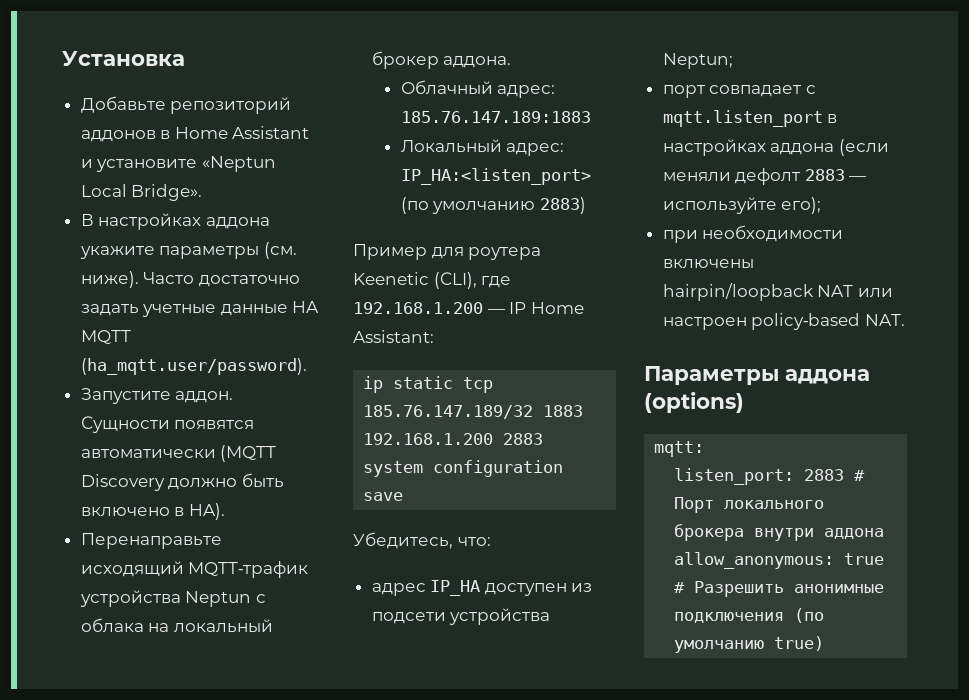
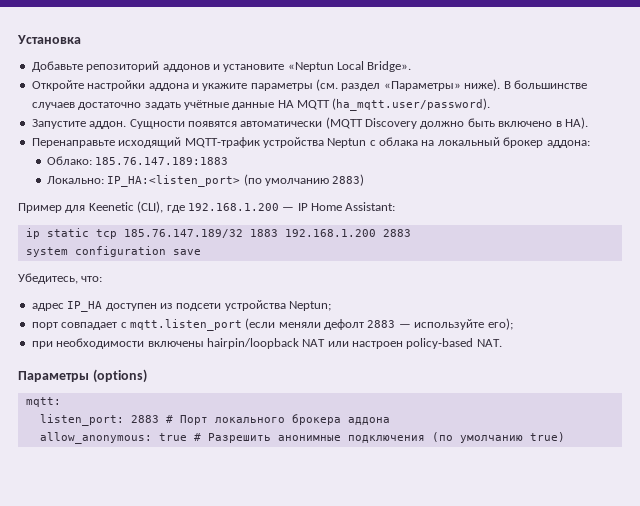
- Добавьте репозиторий аддонов в Home Assistant и установите «Neptun Local Bridge».
+ Добавьте репозиторий аддонов и установите «Neptun Local Bridge».
- В настройках аддона укажите параметры (см. ниже). Часто достаточно задать учетные данные HA MQTT (ha_mqtt.user/password).
+ Откройте настройки аддона и укажите параметры (см. раздел «Параметры» ниже). В большинстве случаев достаточно задать учётные данные HA MQTT (ha_mqtt.user/password).
- Перенаправьте исходящий MQTT‑трафик устройства Neptun с облака на локальный брокер аддона.
- Облачный адрес: 185.76.147.189:1883
+ Перенаправьте исходящий MQTT‑трафик устройства Neptun с облака на локальный брокер аддона:
+ Облако: 185.76.147.189:1883
- Локальный адрес: IP_HA:<listen_port> (по умолчанию 2883)
+ Локально: IP_HA:<listen_port> (по умолчанию 2883)
- Пример для роутера Keenetic (CLI), где 192.168.1.200 — IP Home Assistant:
+ Пример для Keenetic (CLI), где 192.168.1.200 — IP Home Assistant:
- порт совпадает с mqtt.listen_port в настройках аддона (если меняли дефолт 2883 — используйте его);
+ порт совпадает с mqtt.listen_port (если меняли дефолт 2883 — используйте его);
- Параметры аддона (options)
+ Параметры (options)
- listen_port: 2883 # Порт локального брокера внутри аддона
+ listen_port: 2883 # Порт локального брокера аддона

